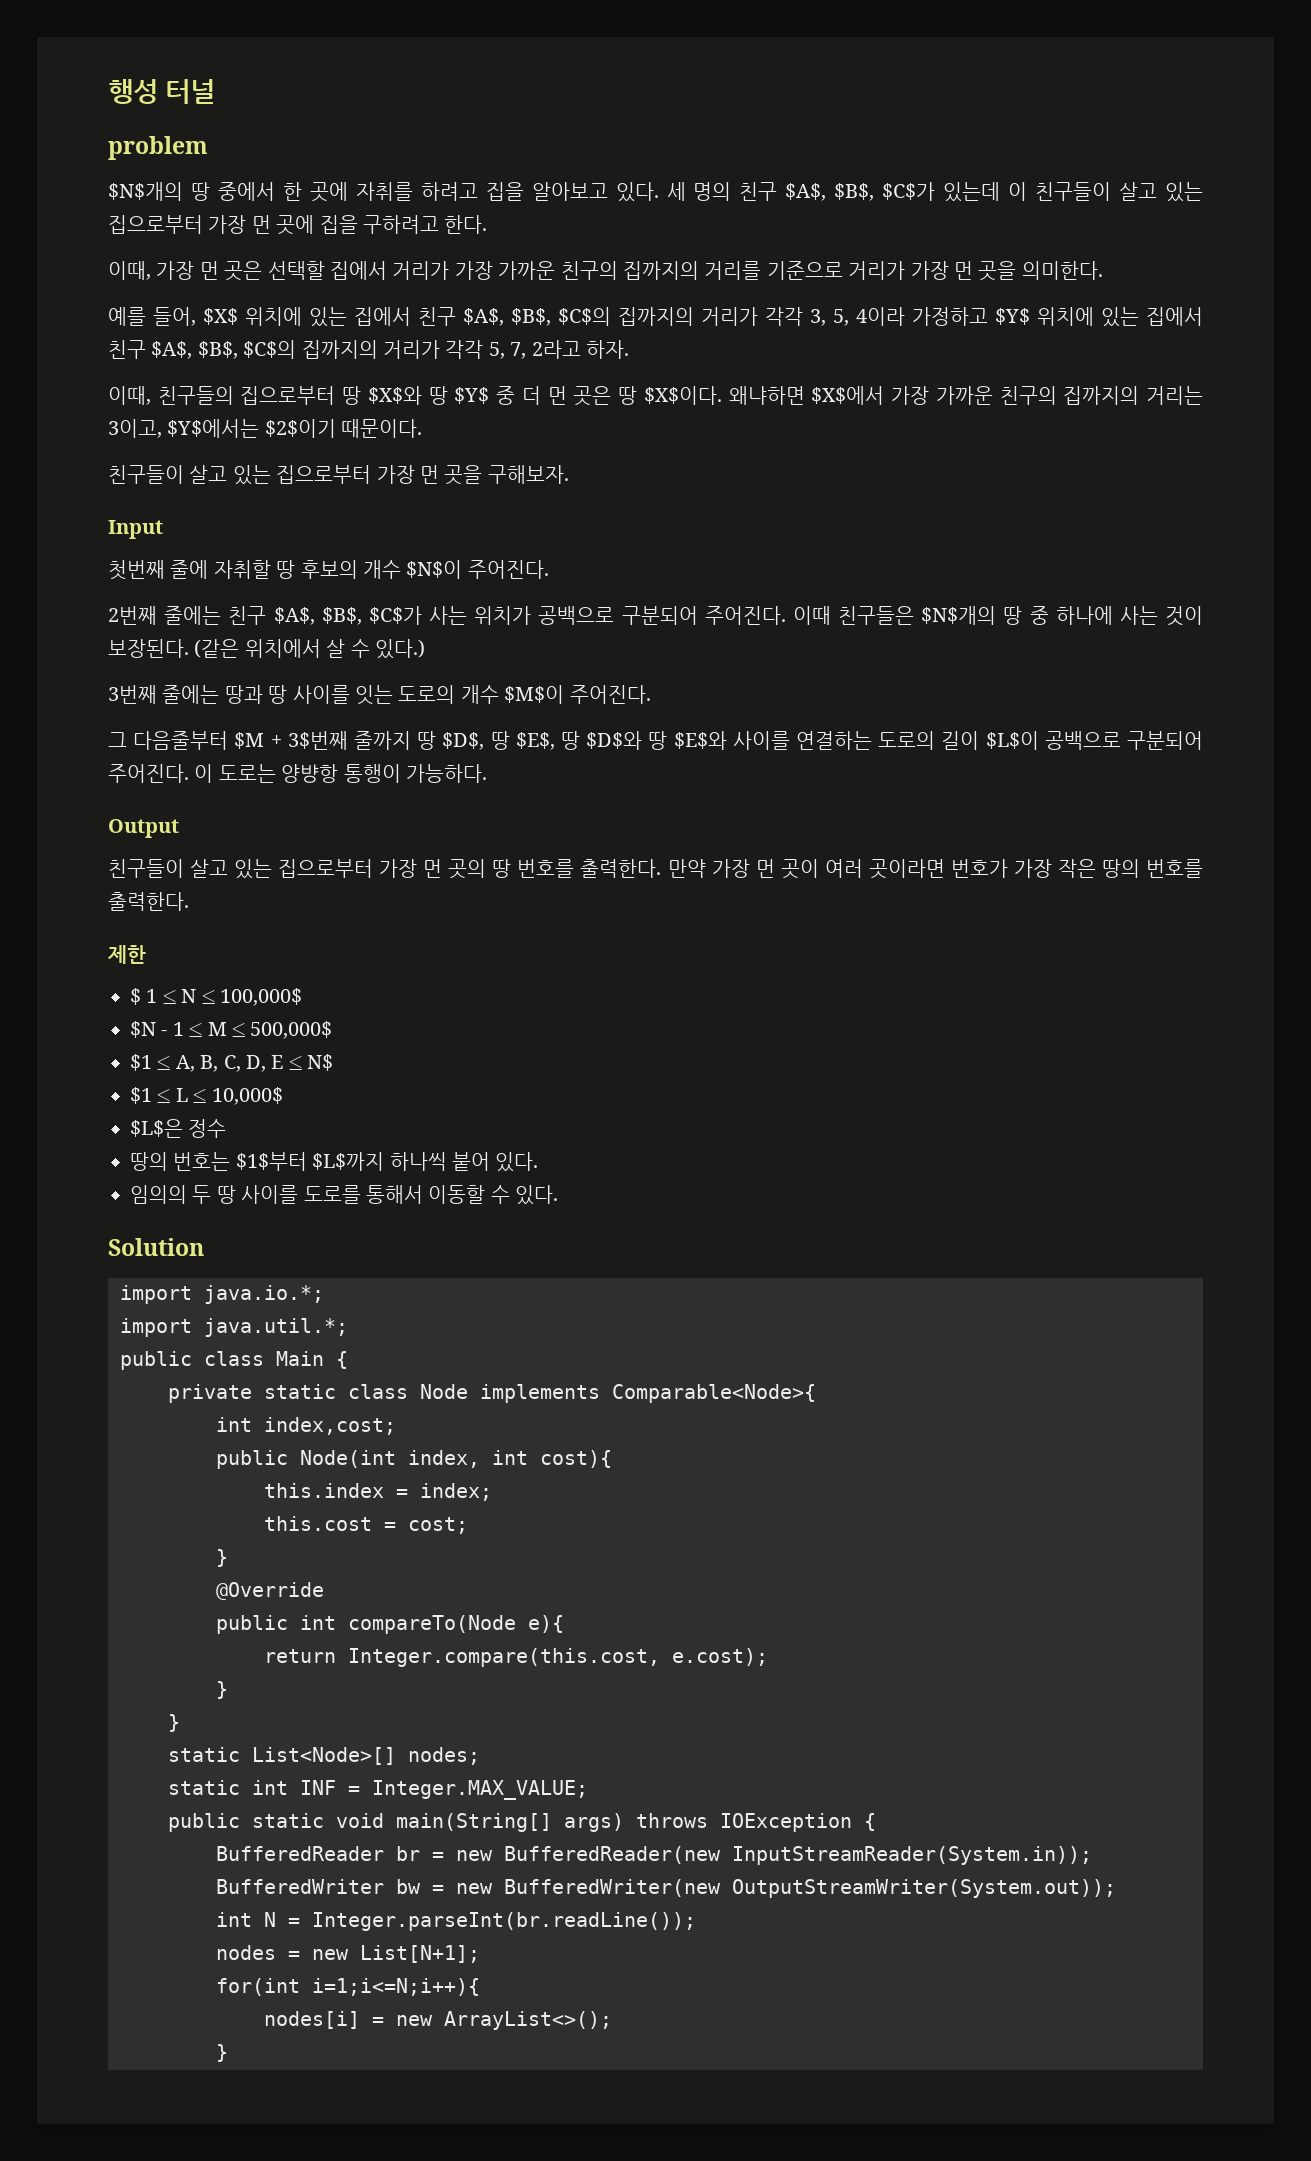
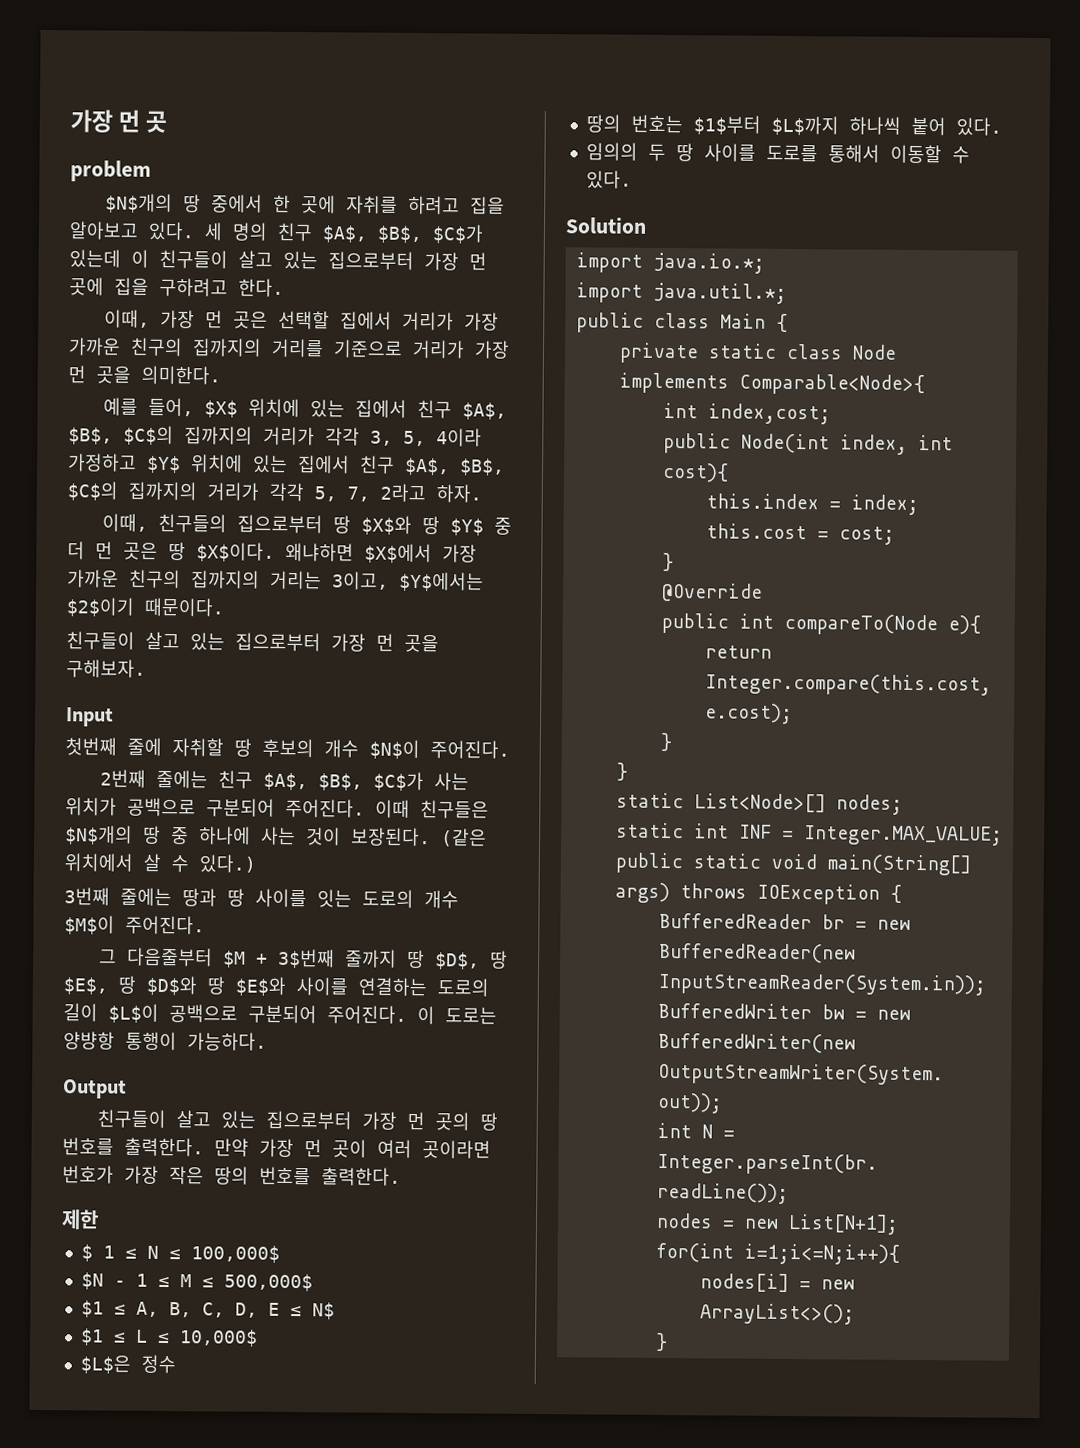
- 행성 터널
+ 가장 먼 곳

